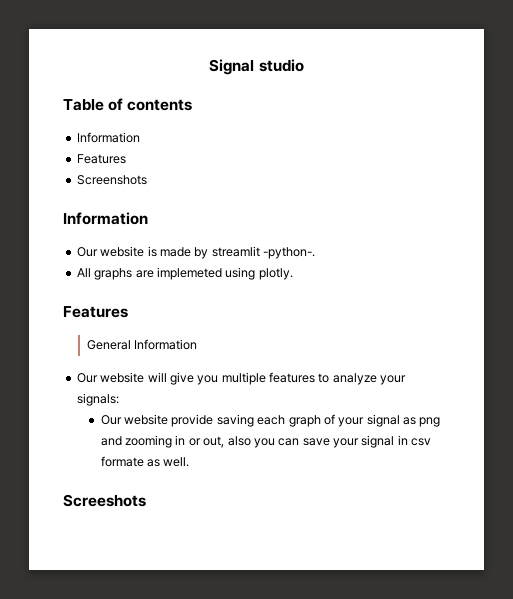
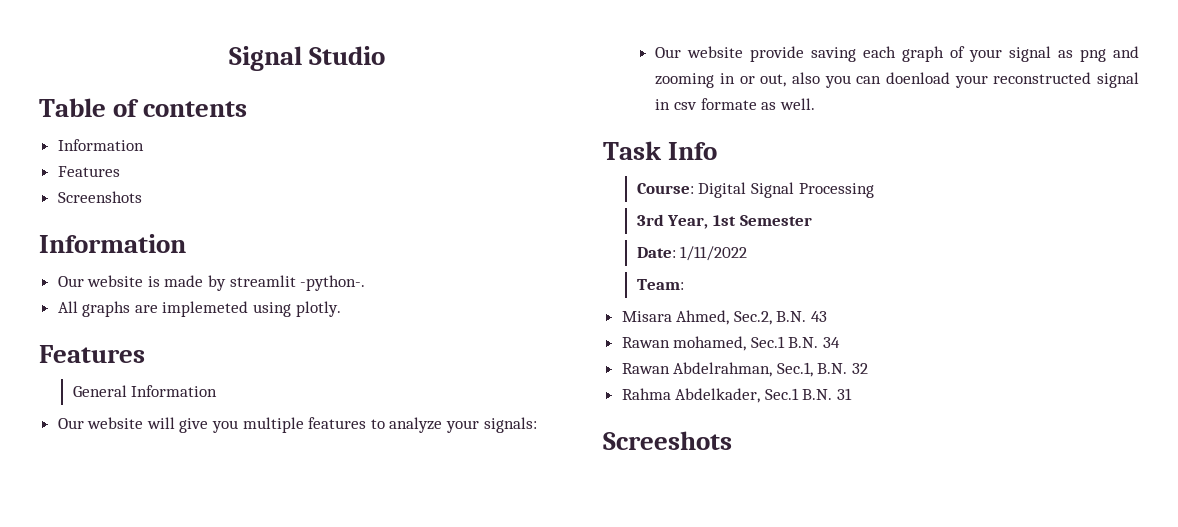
- Signal studio
+ Signal Studio
- Our website provide saving each graph of your signal as png and zooming in or out, also you can save your signal in csv formate as well.
+ Our website provide saving each graph of your signal as png and zooming in or out, also you can doenload your reconstructed signal in csv formate as well.
+ Task Info
+ Course: Digital Signal Processing
+ 3rd Year, 1st Semester
+ Date: 1/11/2022
+ Team:
+ Misara Ahmed, Sec.2, B.N. 43
+ Rawan mohamed, Sec.1 B.N. 34
+ Rawan Abdelrahman, Sec.1, B.N. 32
+ Rahma Abdelkader, Sec.1 B.N. 31

